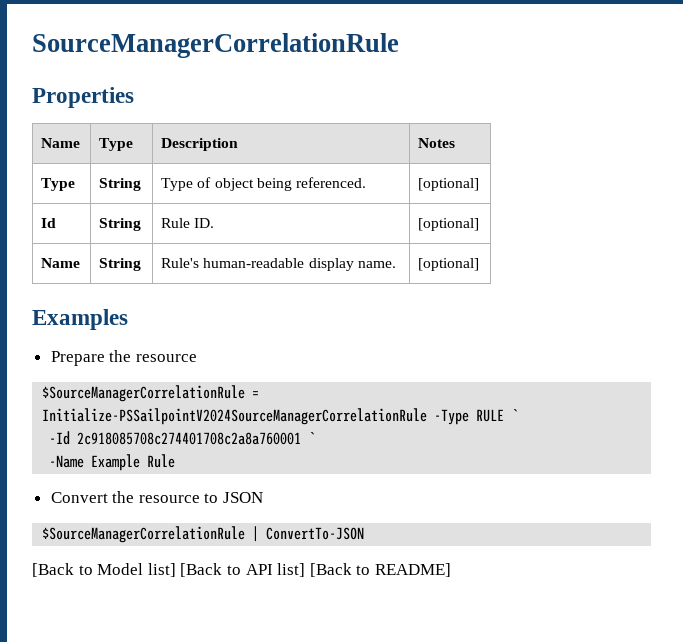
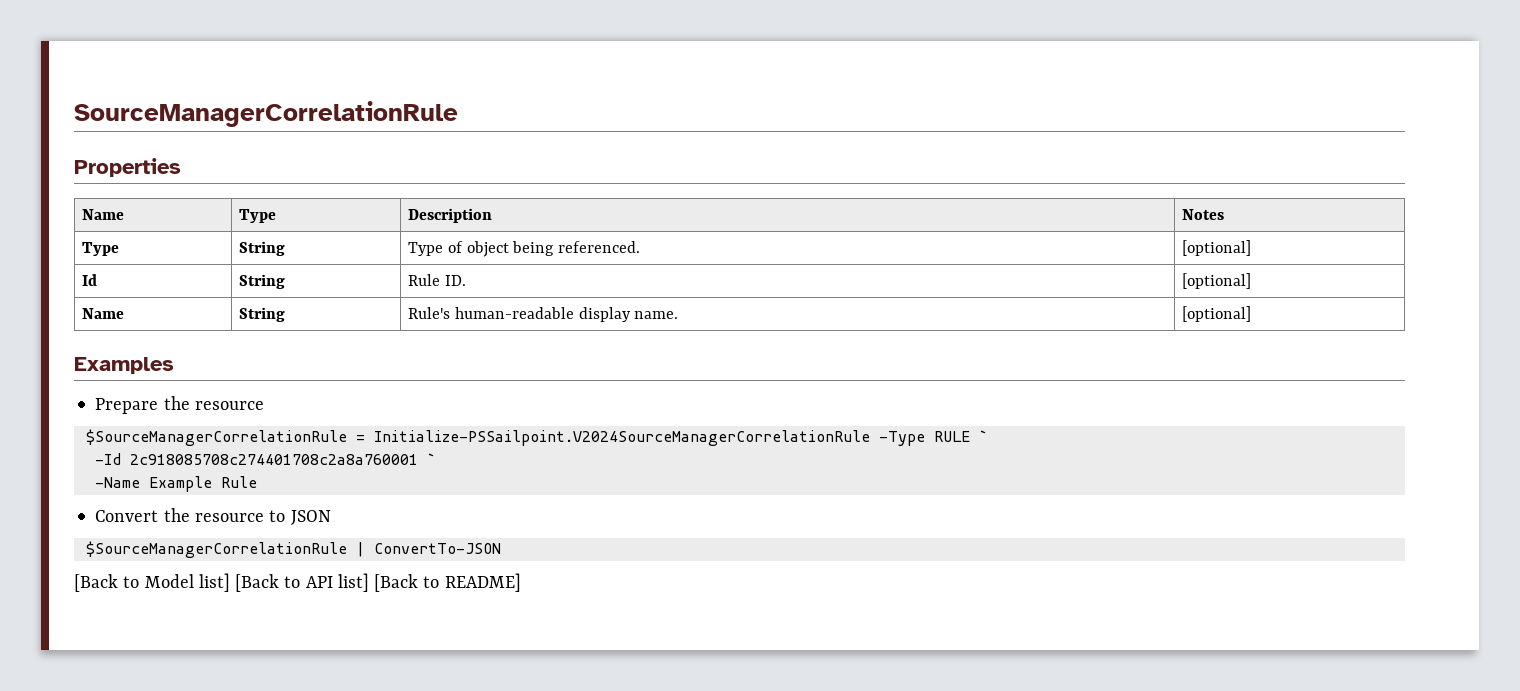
- $SourceManagerCorrelationRule = Initialize-PSSailpointV2024SourceManagerCorrelationRule -Type RULE `
+ $SourceManagerCorrelationRule = Initialize-PSSailpoint.V2024SourceManagerCorrelationRule -Type RULE `

